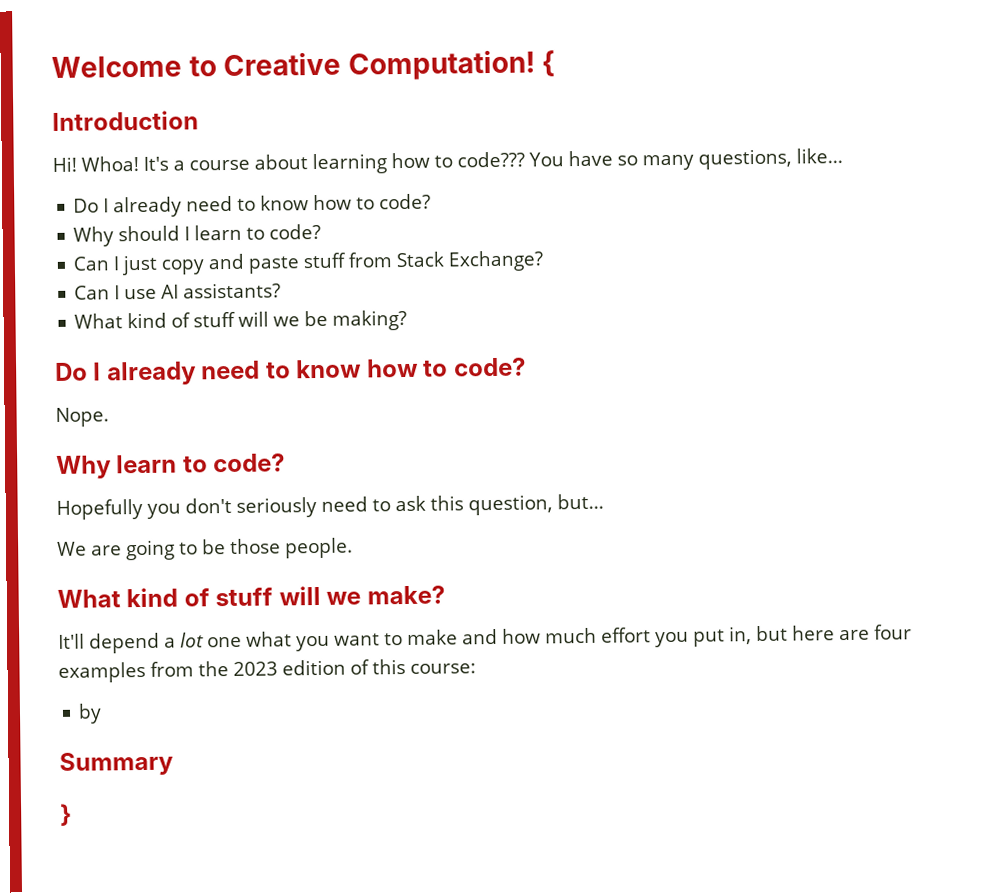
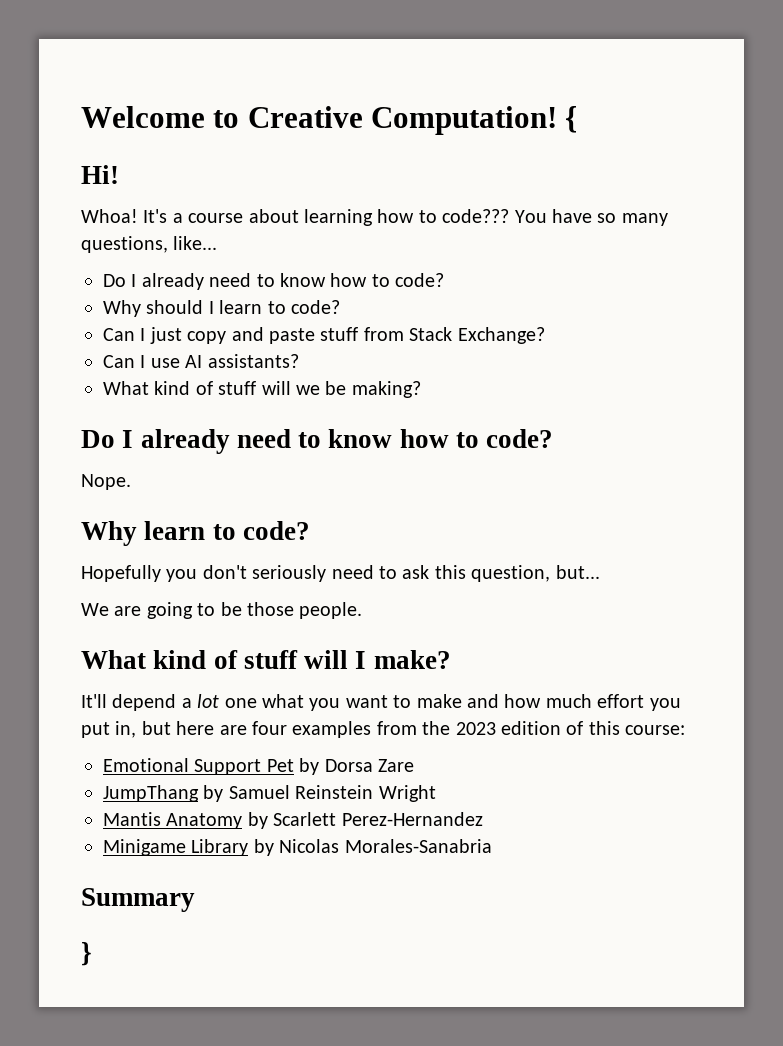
- Introduction
- Hi! Whoa!
+ Hi!
+ Whoa!
- What kind of stuff will we make?
+ What kind of stuff will I make?
- by
+ Emotional Support Pet by Dorsa Zare
+ JumpThang by Samuel Reinstein Wright
+ Mantis Anatomy by Scarlett Perez-Hernandez
+ Minigame Library by Nicolas Morales-Sanabria

